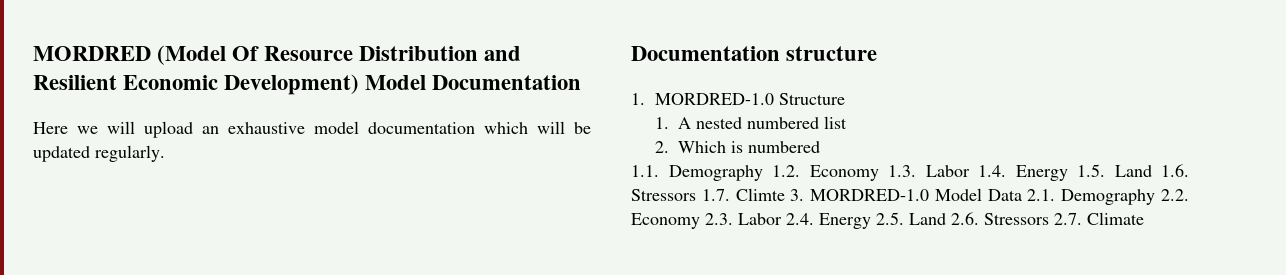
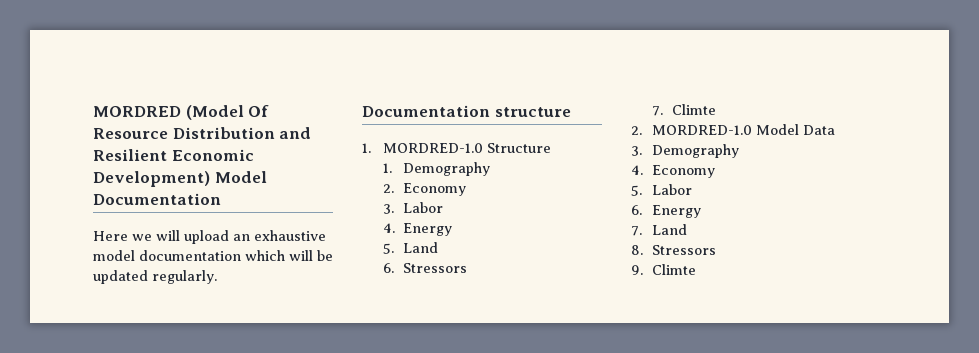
- 1. A nested numbered list
- 2. Which is numbered
- 1.1. Demography 1.2. Economy 1.3. Labor 1.4. Energy 1.5. Land 1.6. Stressors 1.7. Climte 3. MORDRED-1.0 Model Data 2.1. Demography 2.2. Economy 2.3. Labor 2.4. Energy 2.5. Land 2.6. Stressors 2.7. Climate
+ 1. Demography
+ 2. Economy
+ 3. Labor
+ 4. Energy
+ 5. Land
+ 6. Stressors
+ 7. Climte
+ 2. MORDRED-1.0 Model Data
+ 3. Demography
+ 4. Economy
+ 5. Labor
+ 6. Energy
+ 7. Land
+ 8. Stressors
+ 9. Climte

